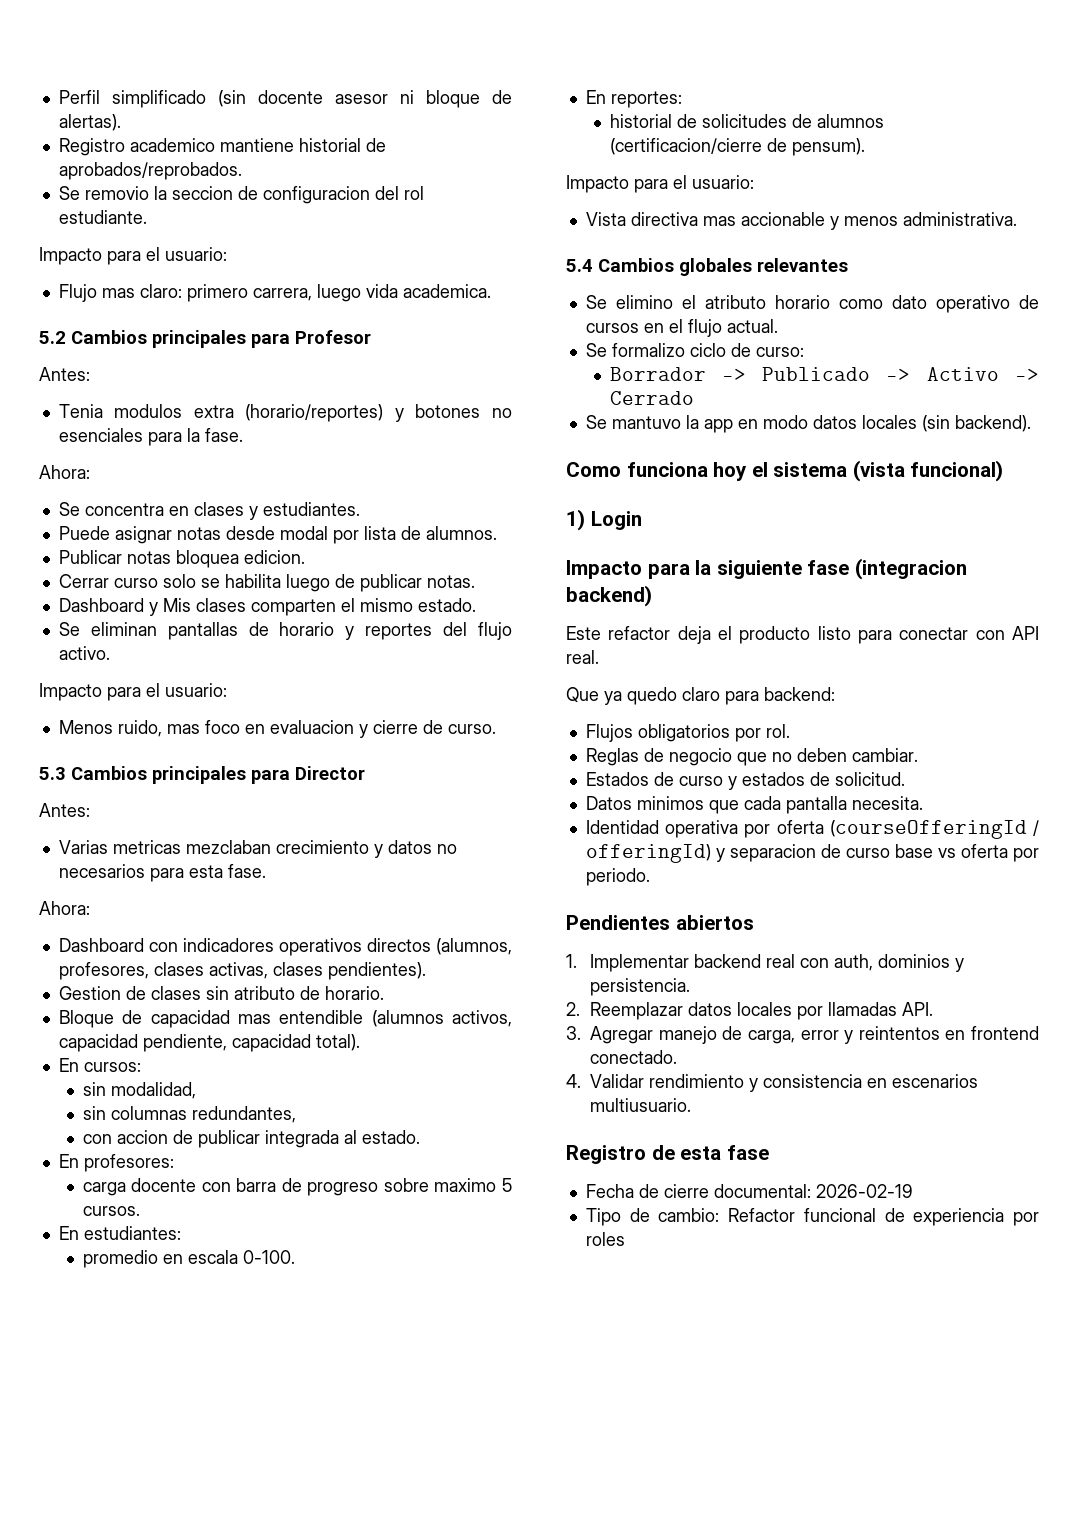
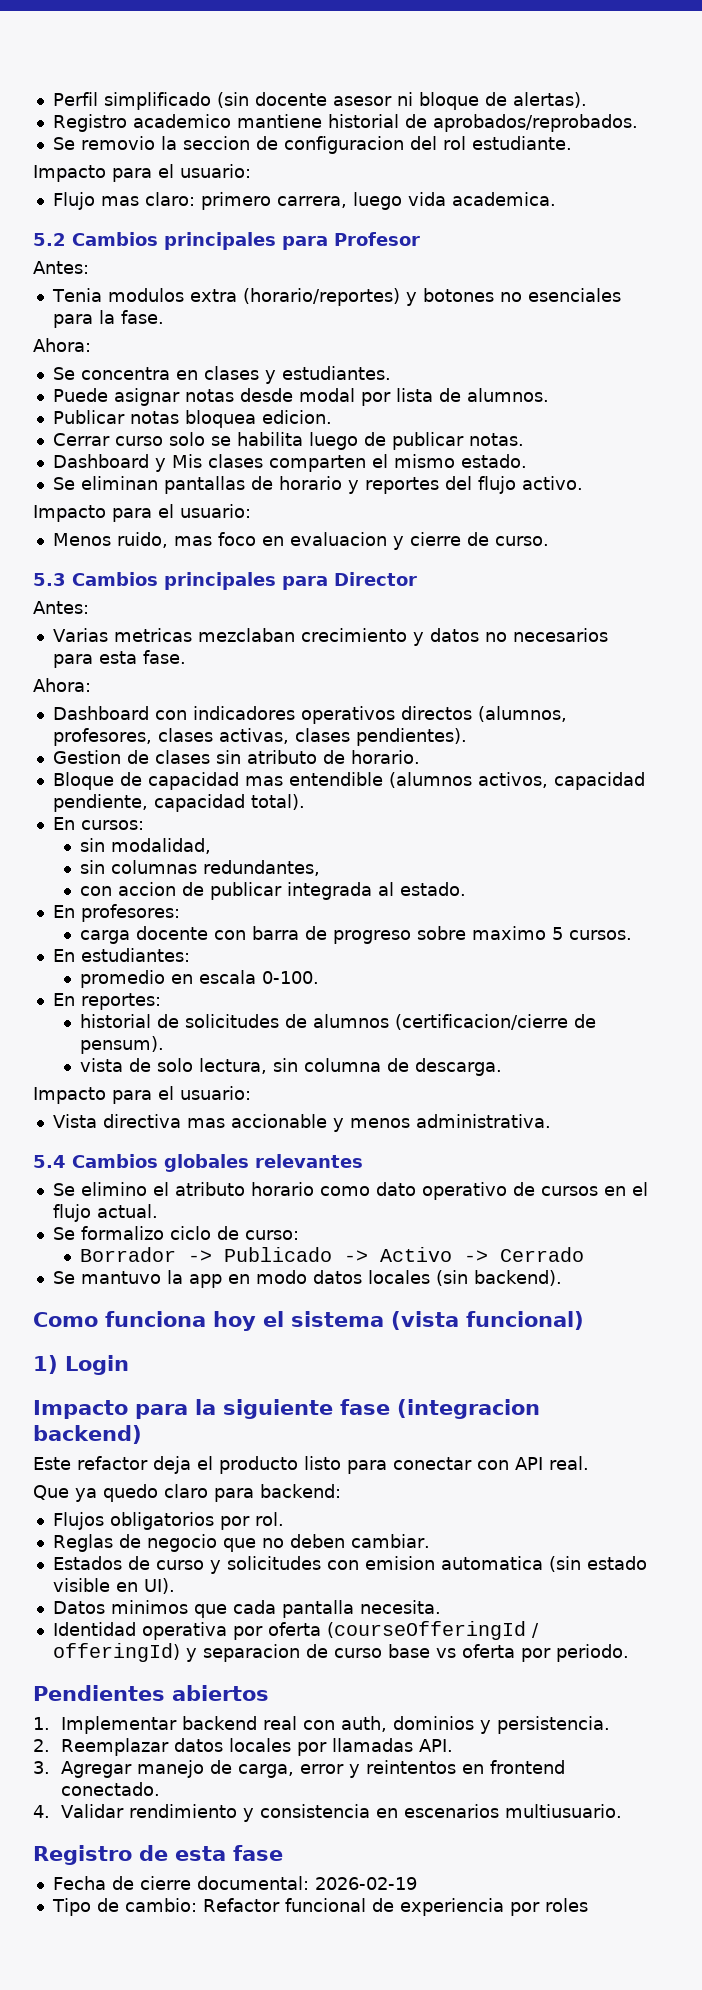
+ vista de solo lectura, sin columna de descarga.
- Estados de curso y estados de solicitud.
+ Estados de curso y solicitudes con emision automatica (sin estado visible en UI).

